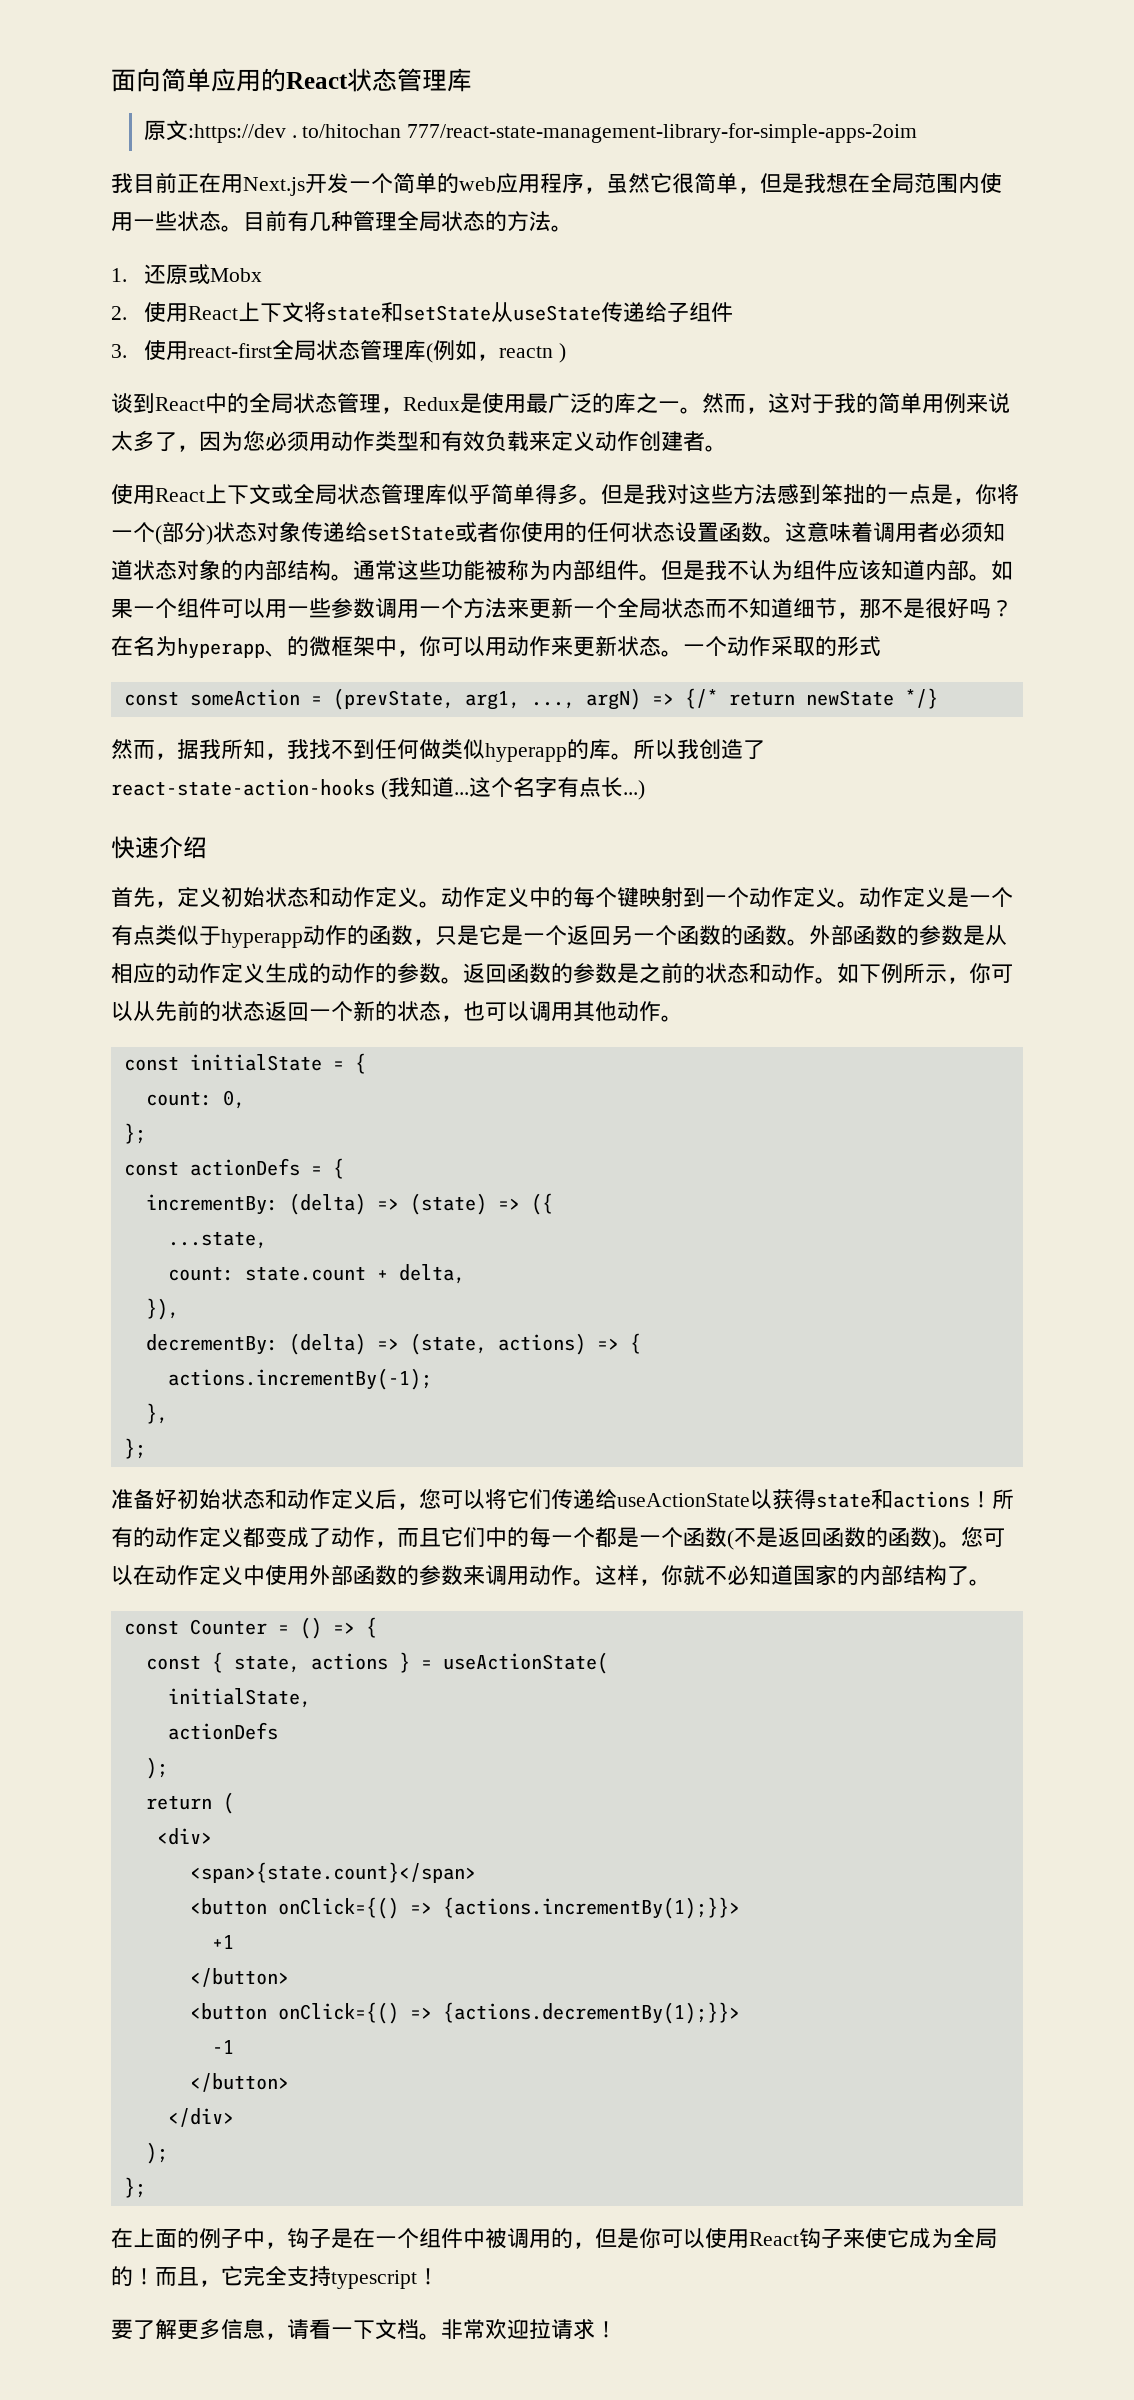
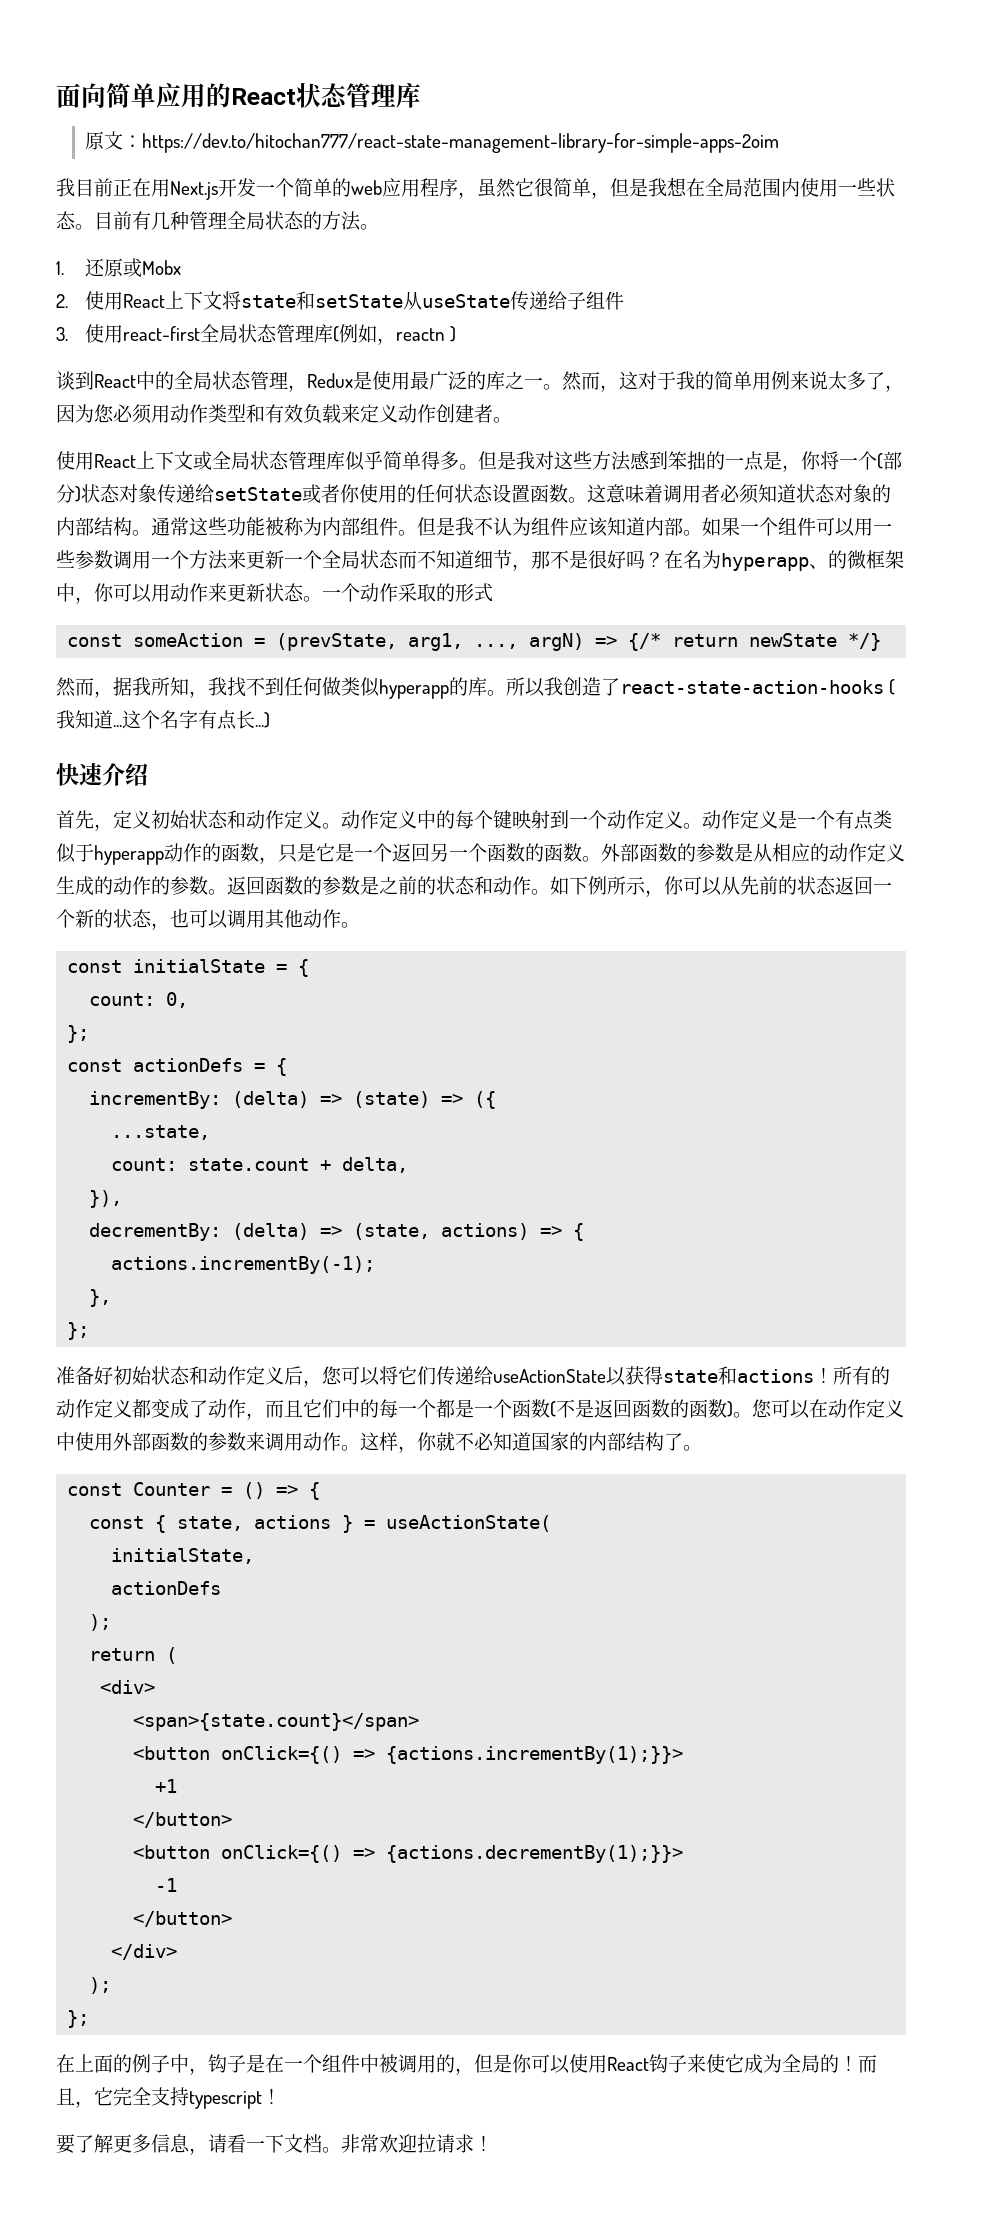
- 原文:https://dev . to/hitochan 777/react-state-management-library-for-simple-apps-2oim
+ 原文：https://dev.to/hitochan777/react-state-management-library-for-simple-apps-2oim

